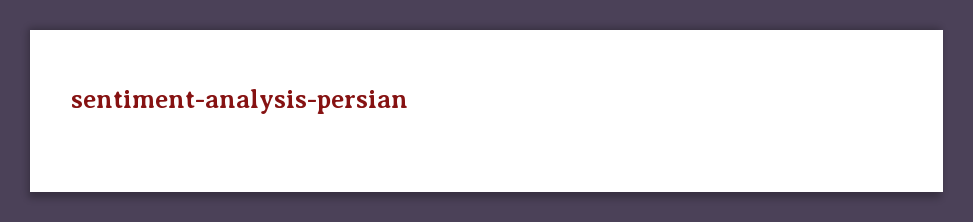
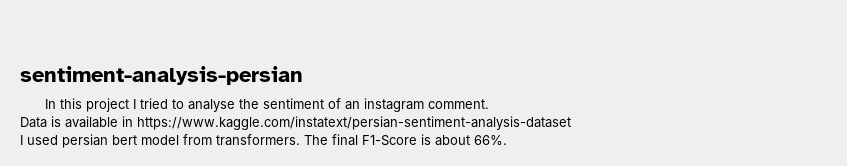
+ In this project I tried to analyse the sentiment of an instagram comment.
+ Data is available in https://www.kaggle.com/instatext/persian-sentiment-analysis-dataset
+ I used persian bert model from transformers. The final F1-Score is about 66%.

